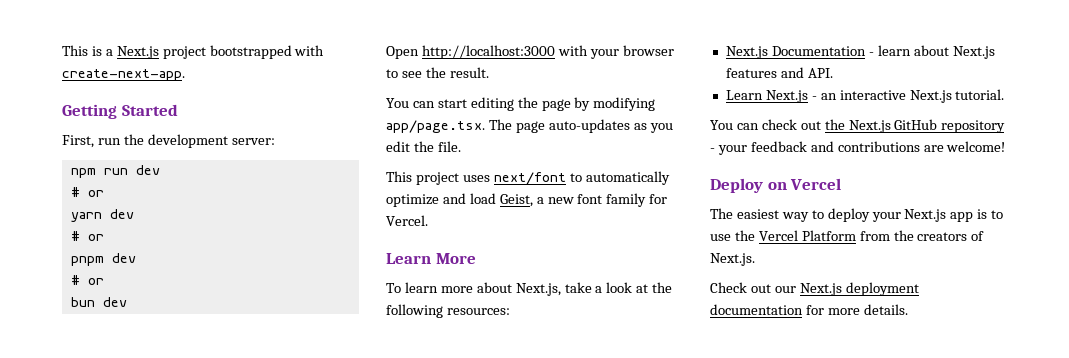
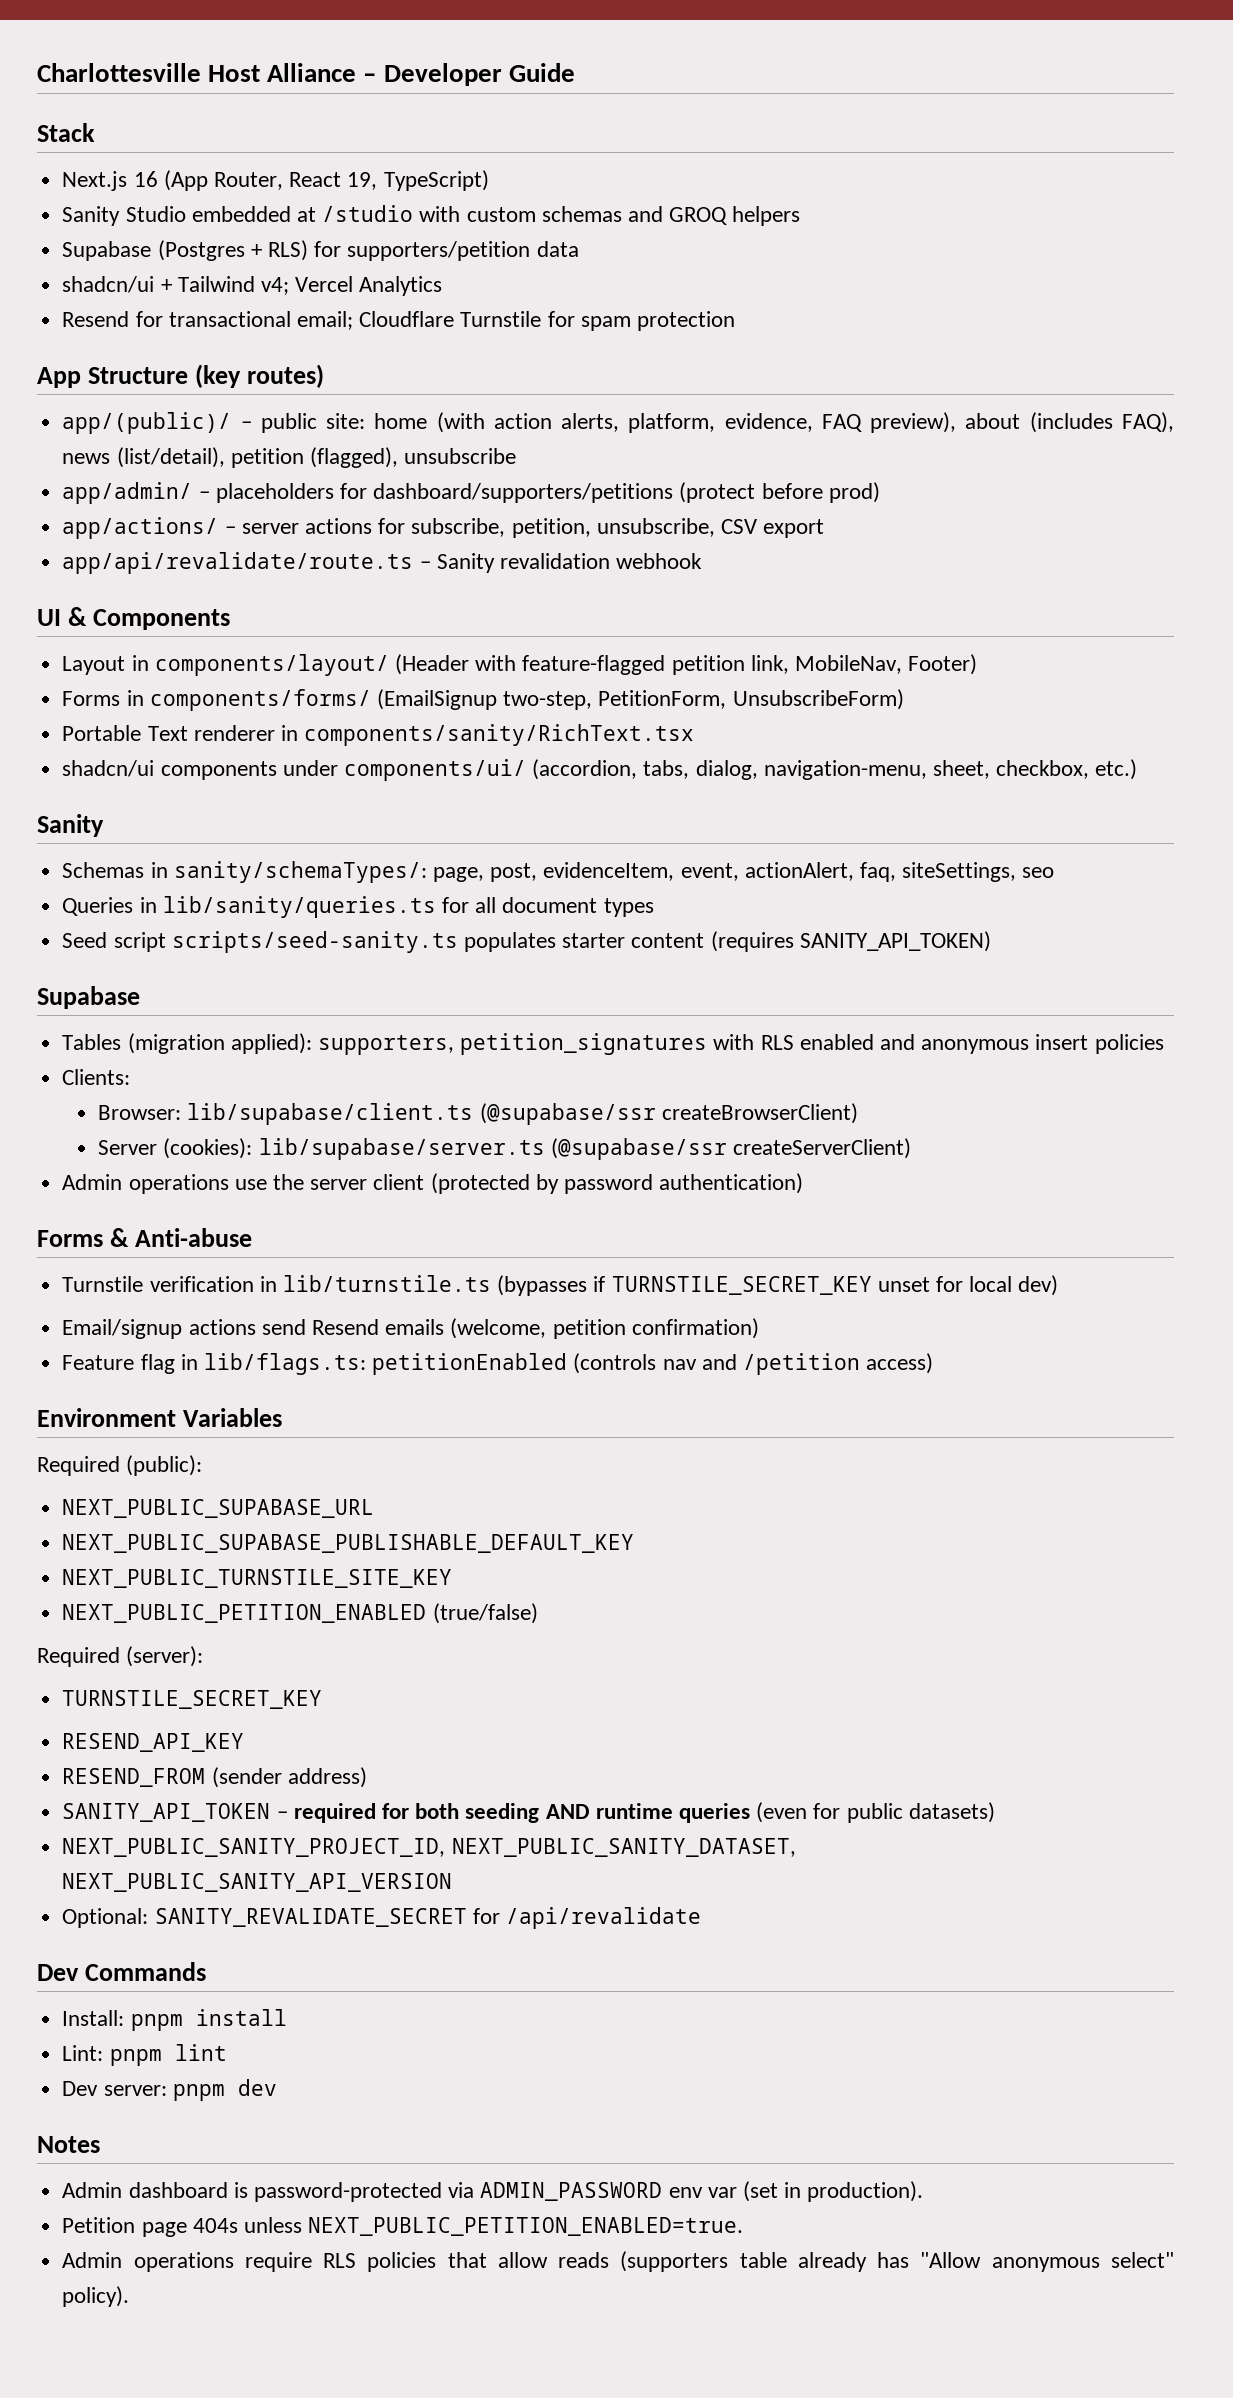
- This is a Next.js project bootstrapped with create-next-app.
- Getting Started
- First, run the development server:
- npm run dev
- # or
- yarn dev
- # or
- pnpm dev
- # or
- bun dev
- Open http://localhost:3000 with your browser to see the result.
- You can start editing the page by modifying app/page.tsx. The page auto-updates as you edit the file.
- This project uses next/font to automatically optimize and load Geist, a new font family for Vercel.
- Learn More
- To learn more about Next.js, take a look at the following resources:
- Next.js Documentation - learn about Next.js features and API.
- Learn Next.js - an interactive Next.js tutorial.
- You can check out the Next.js GitHub repository - your feedback and contributions are welcome!
- Deploy on Vercel
- The easiest way to deploy your Next.js app is to use the Vercel Platform from the creators of Next.js.
- Check out our Next.js deployment documentation for more details.
+ Charlottesville Host Alliance – Developer Guide
+ Stack
+ Next.js 16 (App Router, React 19, TypeScript)
+ Sanity Studio embedded at /studio with custom schemas and GROQ helpers
+ Supabase (Postgres + RLS) for supporters/petition data
+ shadcn/ui + Tailwind v4; Vercel Analytics
+ Resend for transactional email; Cloudflare Turnstile for spam protection
+ App Structure (key routes)
+ app/(public)/ – public site: home (with action alerts, platform, evidence, FAQ preview), about (includes FAQ), news (list/detail), petition (flagged), unsubscribe
+ app/admin/ – placeholders for dashboard/supporters/petitions (protect before prod)
+ app/actions/ – server actions for subscribe, petition, unsubscribe, CSV export
+ app/api/revalidate/route.ts – Sanity revalidation webhook
+ UI & Components
+ Layout in components/layout/ (Header with feature-flagged petition link, MobileNav, Footer)
+ Forms in components/forms/ (EmailSignup two-step, PetitionForm, UnsubscribeForm)
+ Portable Text renderer in components/sanity/RichText.tsx
+ shadcn/ui components under components/ui/ (accordion, tabs, dialog, navigation-menu, sheet, checkbox, etc.)
+ Sanity
+ Schemas in sanity/schemaTypes/: page, post, evidenceItem, event, actionAlert, faq, siteSettings, seo
+ Queries in lib/sanity/queries.ts for all document types
+ Seed script scripts/seed-sanity.ts populates starter content (requires SANITY_API_TOKEN)
+ Supabase
+ Tables (migration applied): supporters, petition_signatures with RLS enabled and anonymous insert policies
+ Clients:
+ Browser: lib/supabase/client.ts (@supabase/ssr createBrowserClient)
+ Server (cookies): lib/supabase/server.ts (@supabase/ssr createServerClient)
+ Admin operations use the server client (protected by password authentication)
+ Forms & Anti-abuse
+ Turnstile verification in lib/turnstile.ts (bypasses if TURNSTILE_SECRET_KEY unset for local dev)
+ Email/signup actions send Resend emails (welcome, petition confirmation)
+ Feature flag in lib/flags.ts: petitionEnabled (controls nav and /petition access)
+ Environment Variables
+ Required (public):
+ NEXT_PUBLIC_SUPABASE_URL
+ NEXT_PUBLIC_SUPABASE_PUBLISHABLE_DEFAULT_KEY
+ NEXT_PUBLIC_TURNSTILE_SITE_KEY
+ NEXT_PUBLIC_PETITION_ENABLED (true/false)
+ Required (server):
+ TURNSTILE_SECRET_KEY
+ RESEND_API_KEY
+ RESEND_FROM (sender address)
+ SANITY_API_TOKEN – required for both seeding AND runtime queries (even for public datasets)
+ NEXT_PUBLIC_SANITY_PROJECT_ID, NEXT_PUBLIC_SANITY_DATASET, NEXT_PUBLIC_SANITY_API_VERSION
+ Optional: SANITY_REVALIDATE_SECRET for /api/revalidate
+ Dev Commands
+ Install: pnpm install
+ Lint: pnpm lint
+ Dev server: pnpm dev
+ Notes
+ Admin dashboard is password-protected via ADMIN_PASSWORD env var (set in production).
+ Petition page 404s unless NEXT_PUBLIC_PETITION_ENABLED=true.
+ Admin operations require RLS policies that allow reads (supporters table already has "Allow anonymous select" policy).

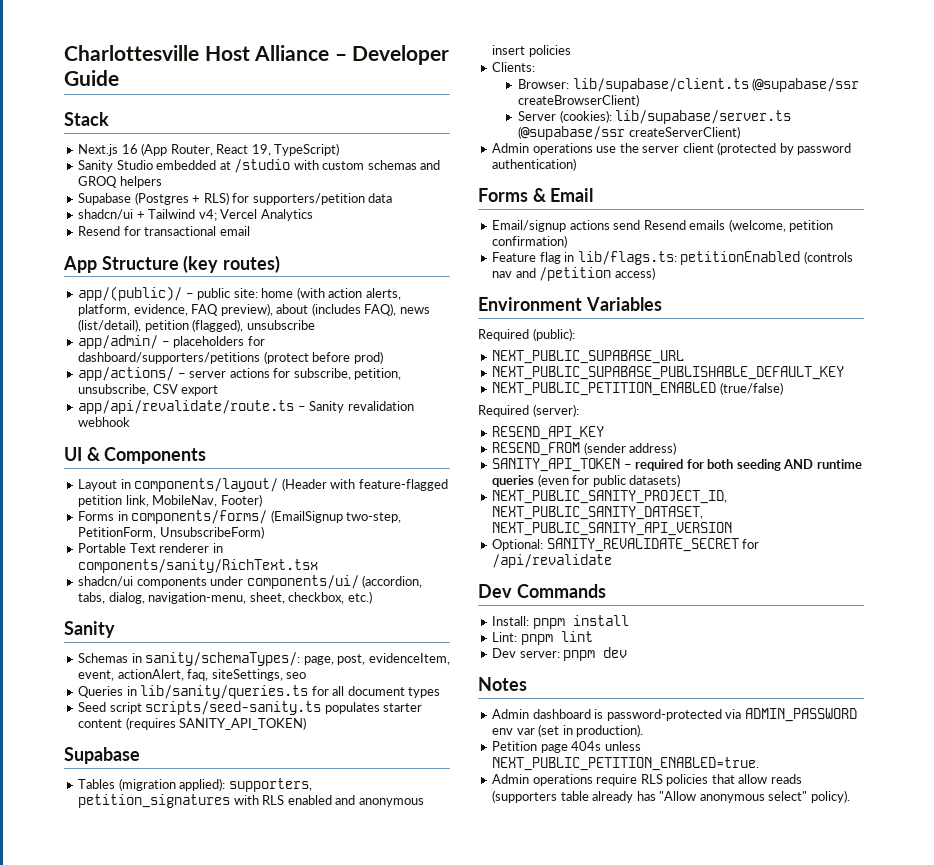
- Resend for transactional email; Cloudflare Turnstile for spam protection
+ Resend for transactional email
- Forms & Anti-abuse
- Turnstile verification in lib/turnstile.ts (bypasses if TURNSTILE_SECRET_KEY unset for local dev)
+ Forms & Email
- NEXT_PUBLIC_TURNSTILE_SITE_KEY
  Required (server):
- TURNSTILE_SECRET_KEY

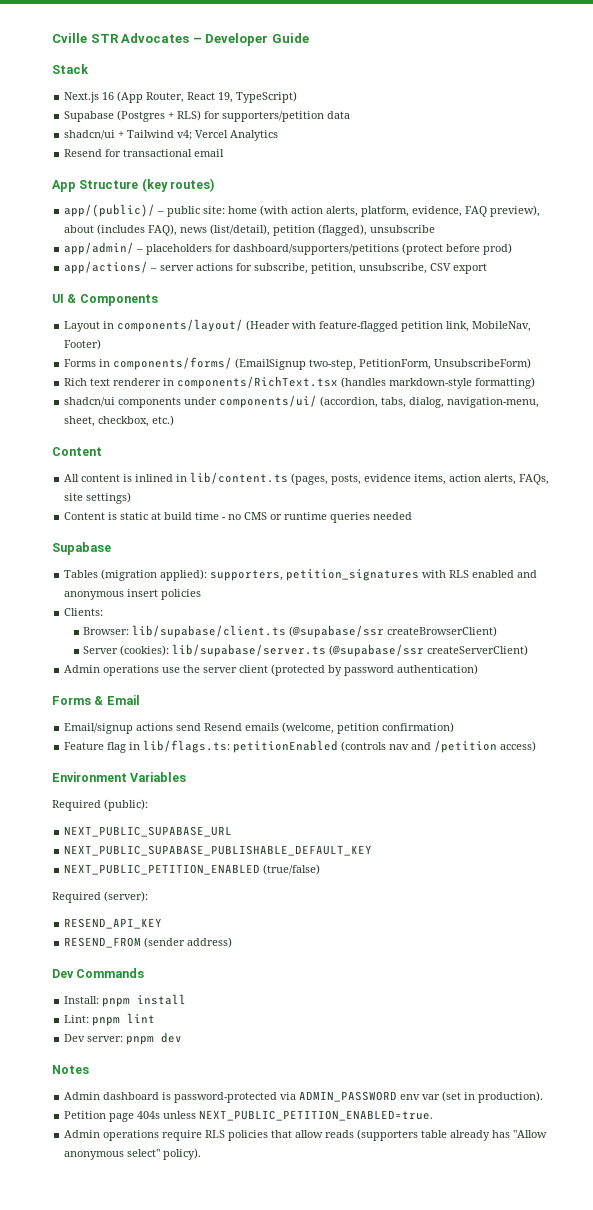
- Charlottesville Host Alliance – Developer Guide
+ Cville STR Advocates – Developer Guide
- Sanity Studio embedded at /studio with custom schemas and GROQ helpers
- app/api/revalidate/route.ts – Sanity revalidation webhook
- Portable Text renderer in components/sanity/RichText.tsx
+ Rich text renderer in components/RichText.tsx (handles markdown-style formatting)
  shadcn/ui components under components/ui/ (accordion, tabs, dialog, navigation-menu, sheet, checkbox, etc.)
- Sanity
- Schemas in sanity/schemaTypes/: page, post, evidenceItem, event, actionAlert, faq, siteSettings, seo
- Queries in lib/sanity/queries.ts for all document types
- Seed script scripts/seed-sanity.ts populates starter content (requires SANITY_API_TOKEN)
+ Content
+ All content is inlined in lib/content.ts (pages, posts, evidence items, action alerts, FAQs, site settings)
+ Content is static at build time - no CMS or runtime queries needed
- SANITY_API_TOKEN – required for both seeding AND runtime queries (even for public datasets)
- NEXT_PUBLIC_SANITY_PROJECT_ID, NEXT_PUBLIC_SANITY_DATASET, NEXT_PUBLIC_SANITY_API_VERSION
- Optional: SANITY_REVALIDATE_SECRET for /api/revalidate

